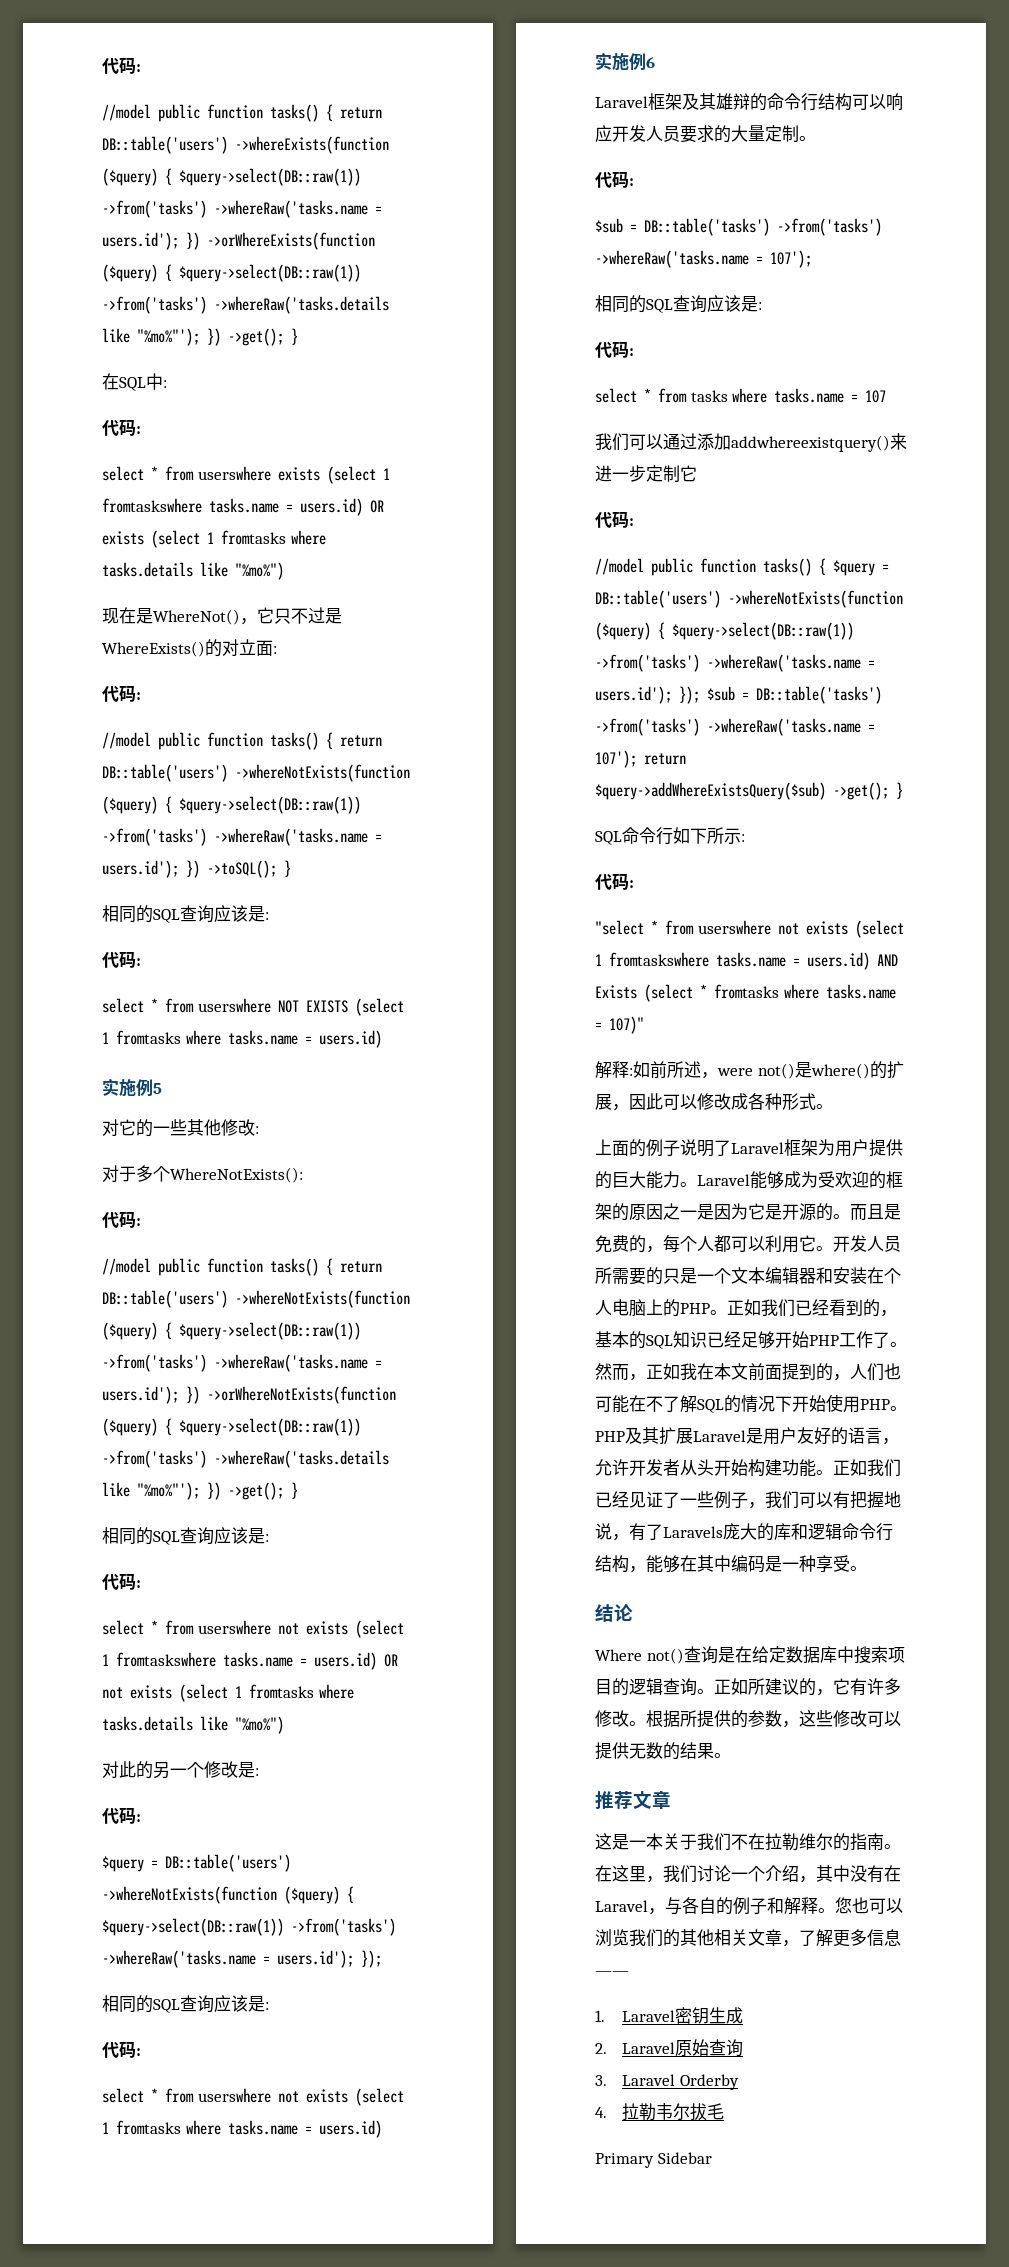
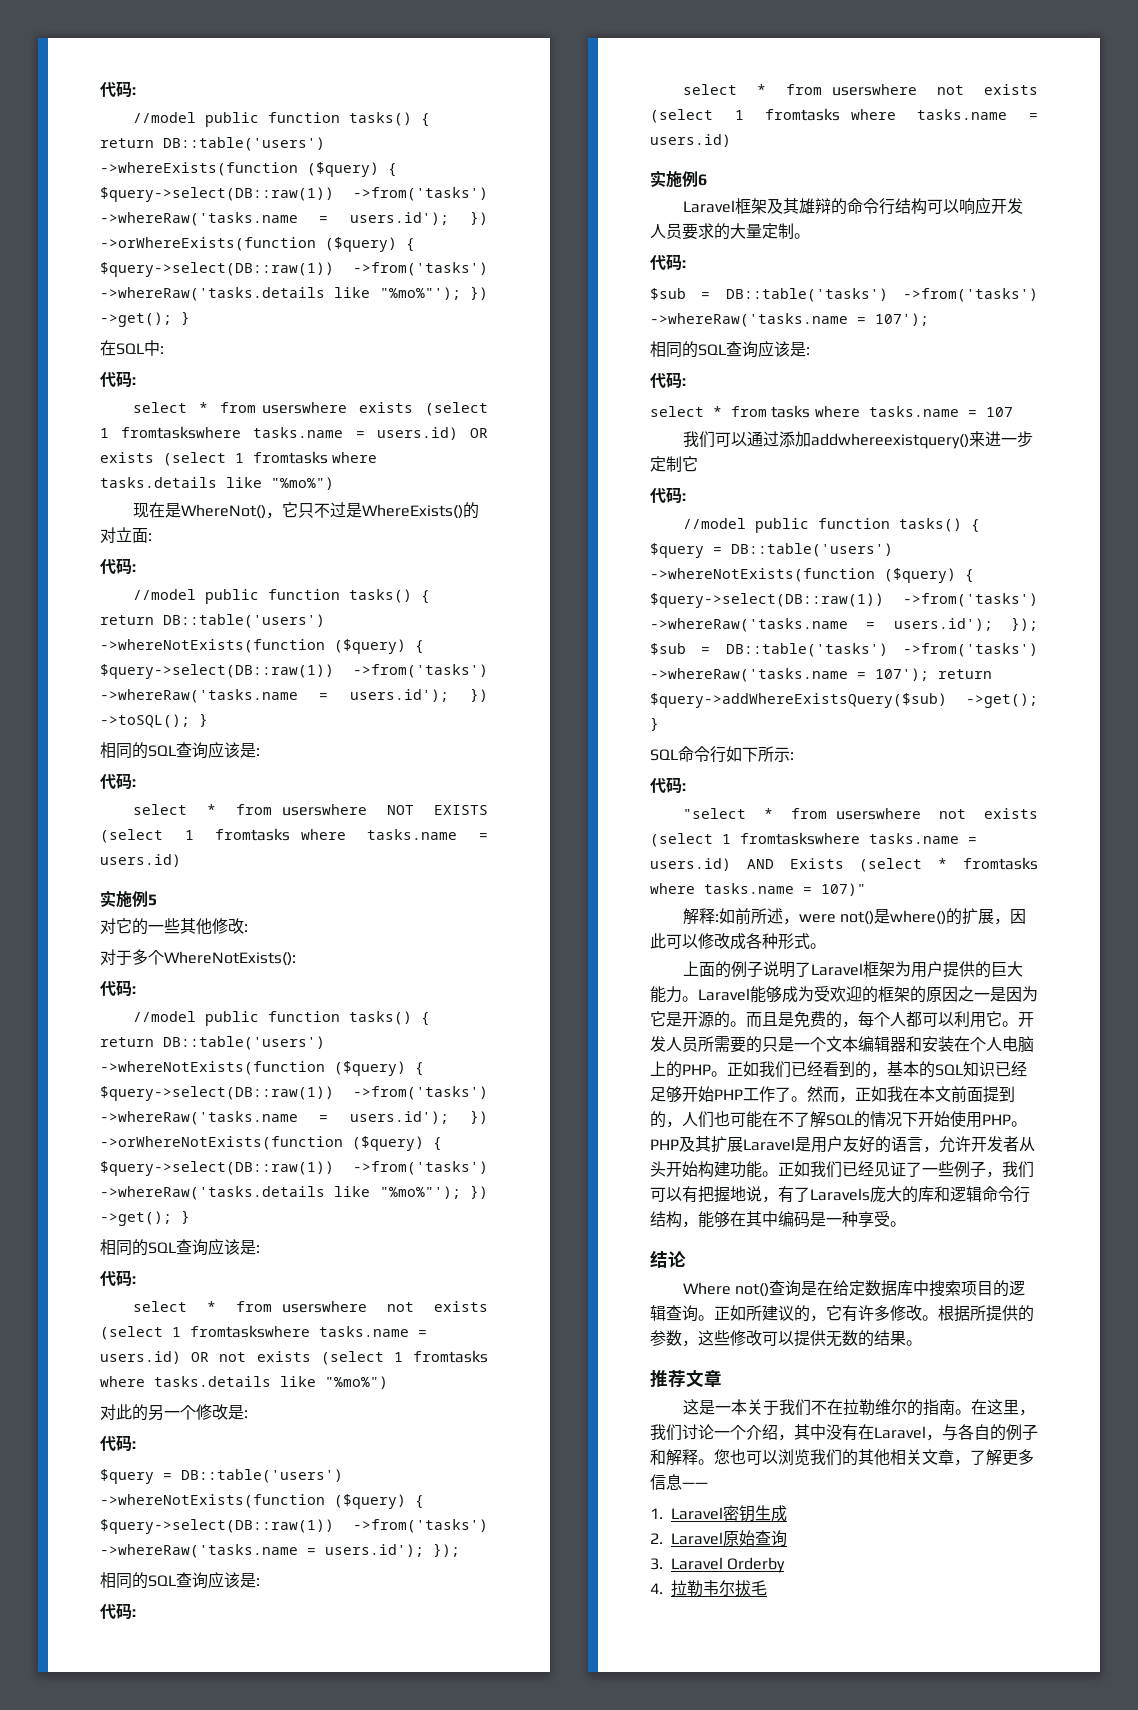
- Primary Sidebar

